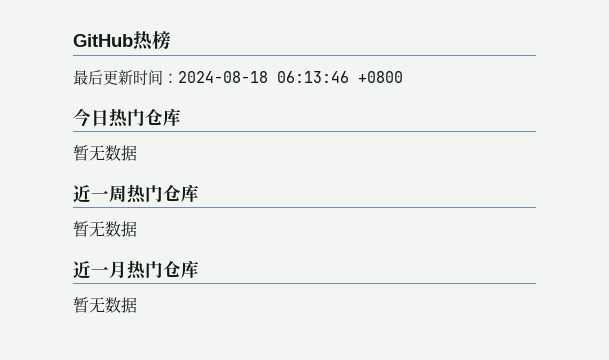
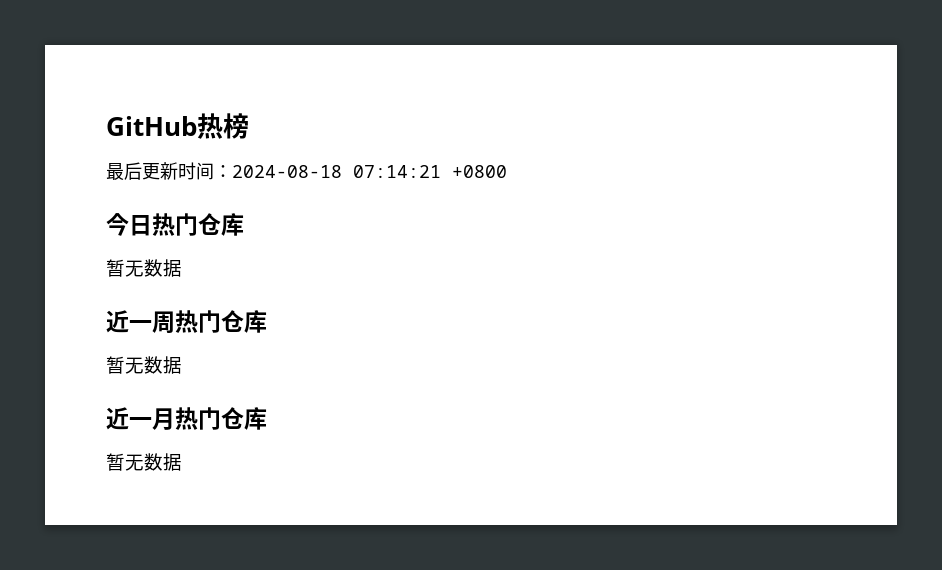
- 最后更新时间：2024-08-18 06:13:46 +0800
+ 最后更新时间：2024-08-18 07:14:21 +0800

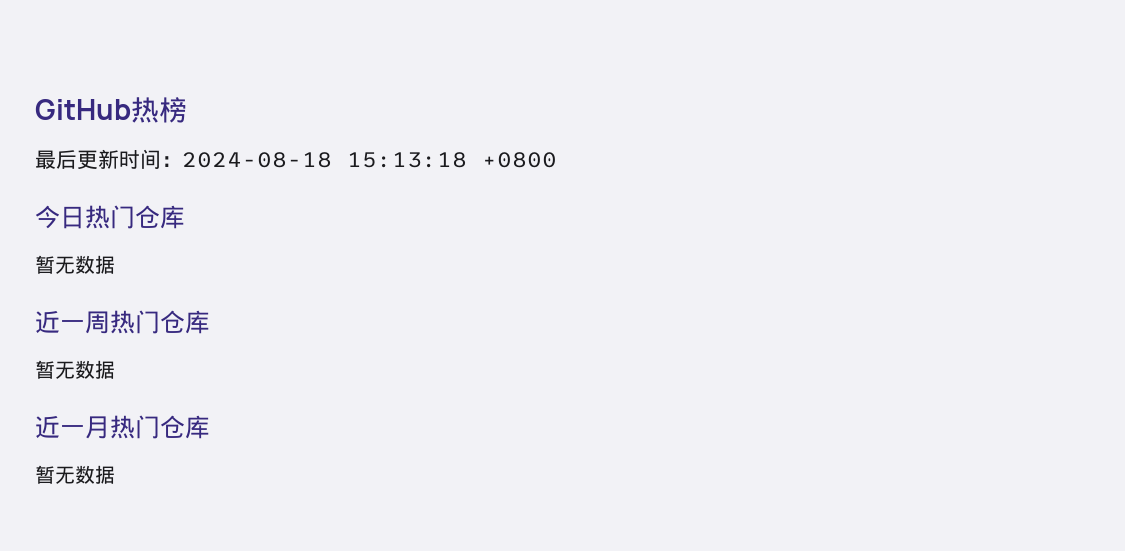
- 最后更新时间：2024-08-18 07:14:21 +0800
+ 最后更新时间：2024-08-18 15:13:18 +0800

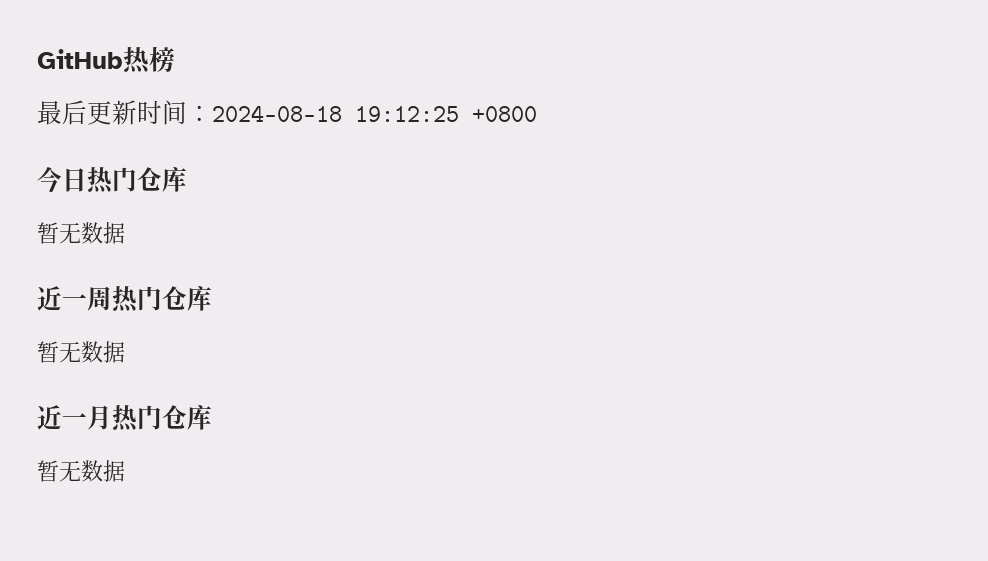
- 最后更新时间：2024-08-18 15:13:18 +0800
+ 最后更新时间：2024-08-18 19:12:25 +0800

